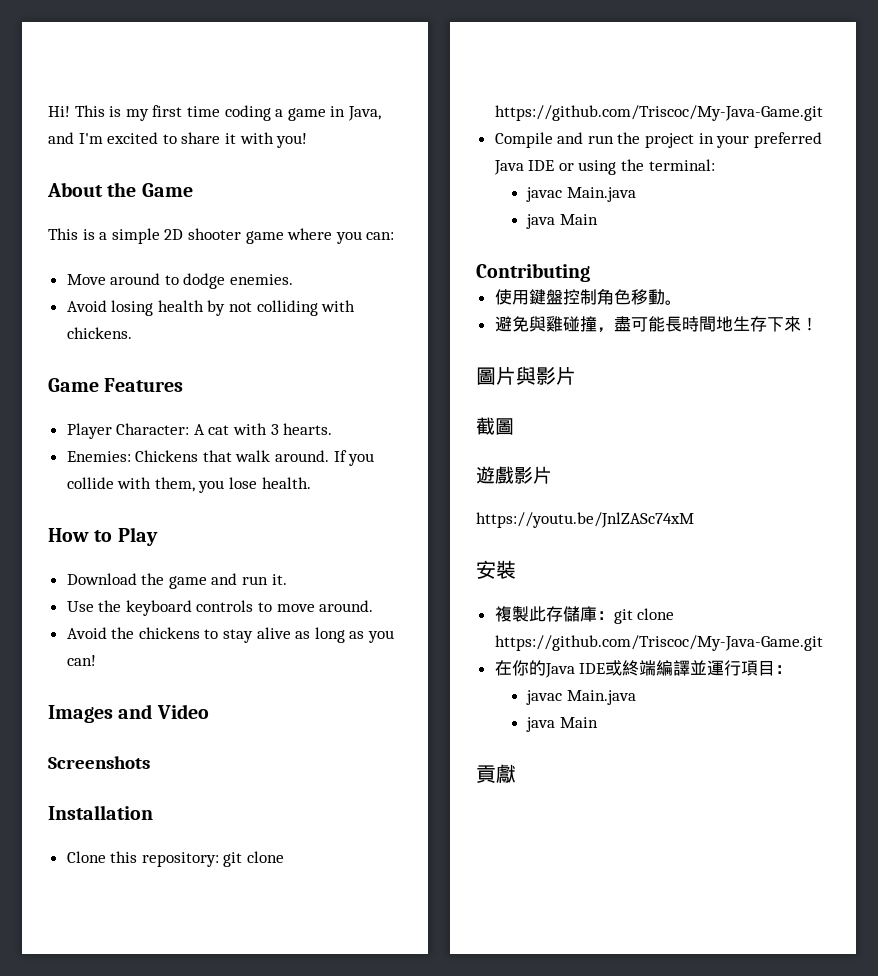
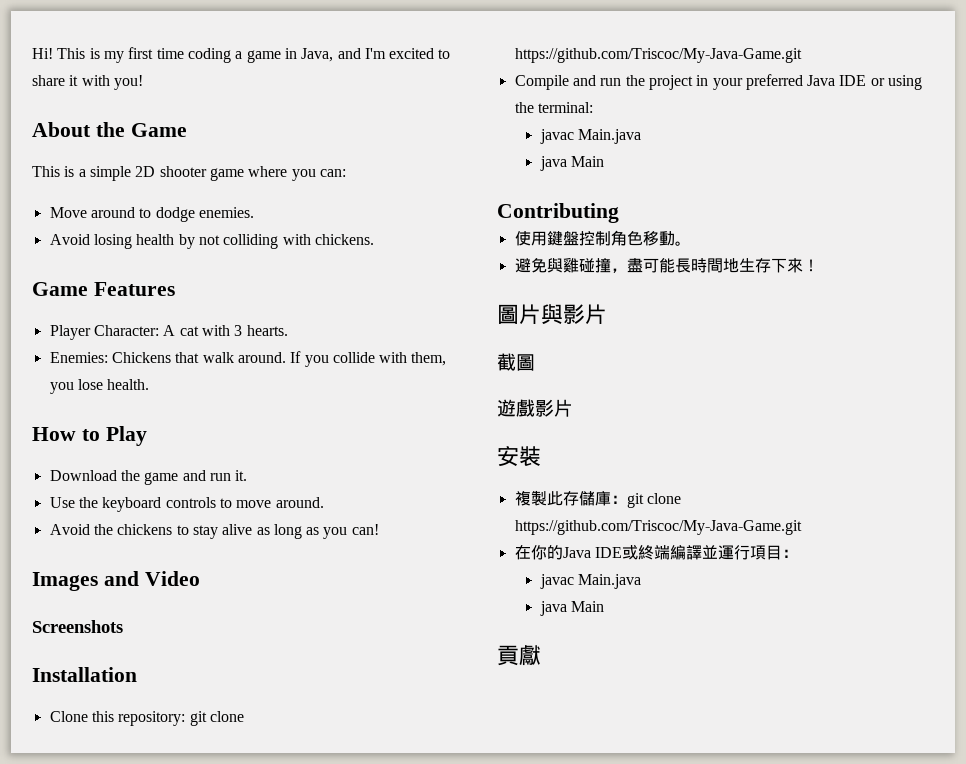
- https://youtu.be/JnlZASc74xM

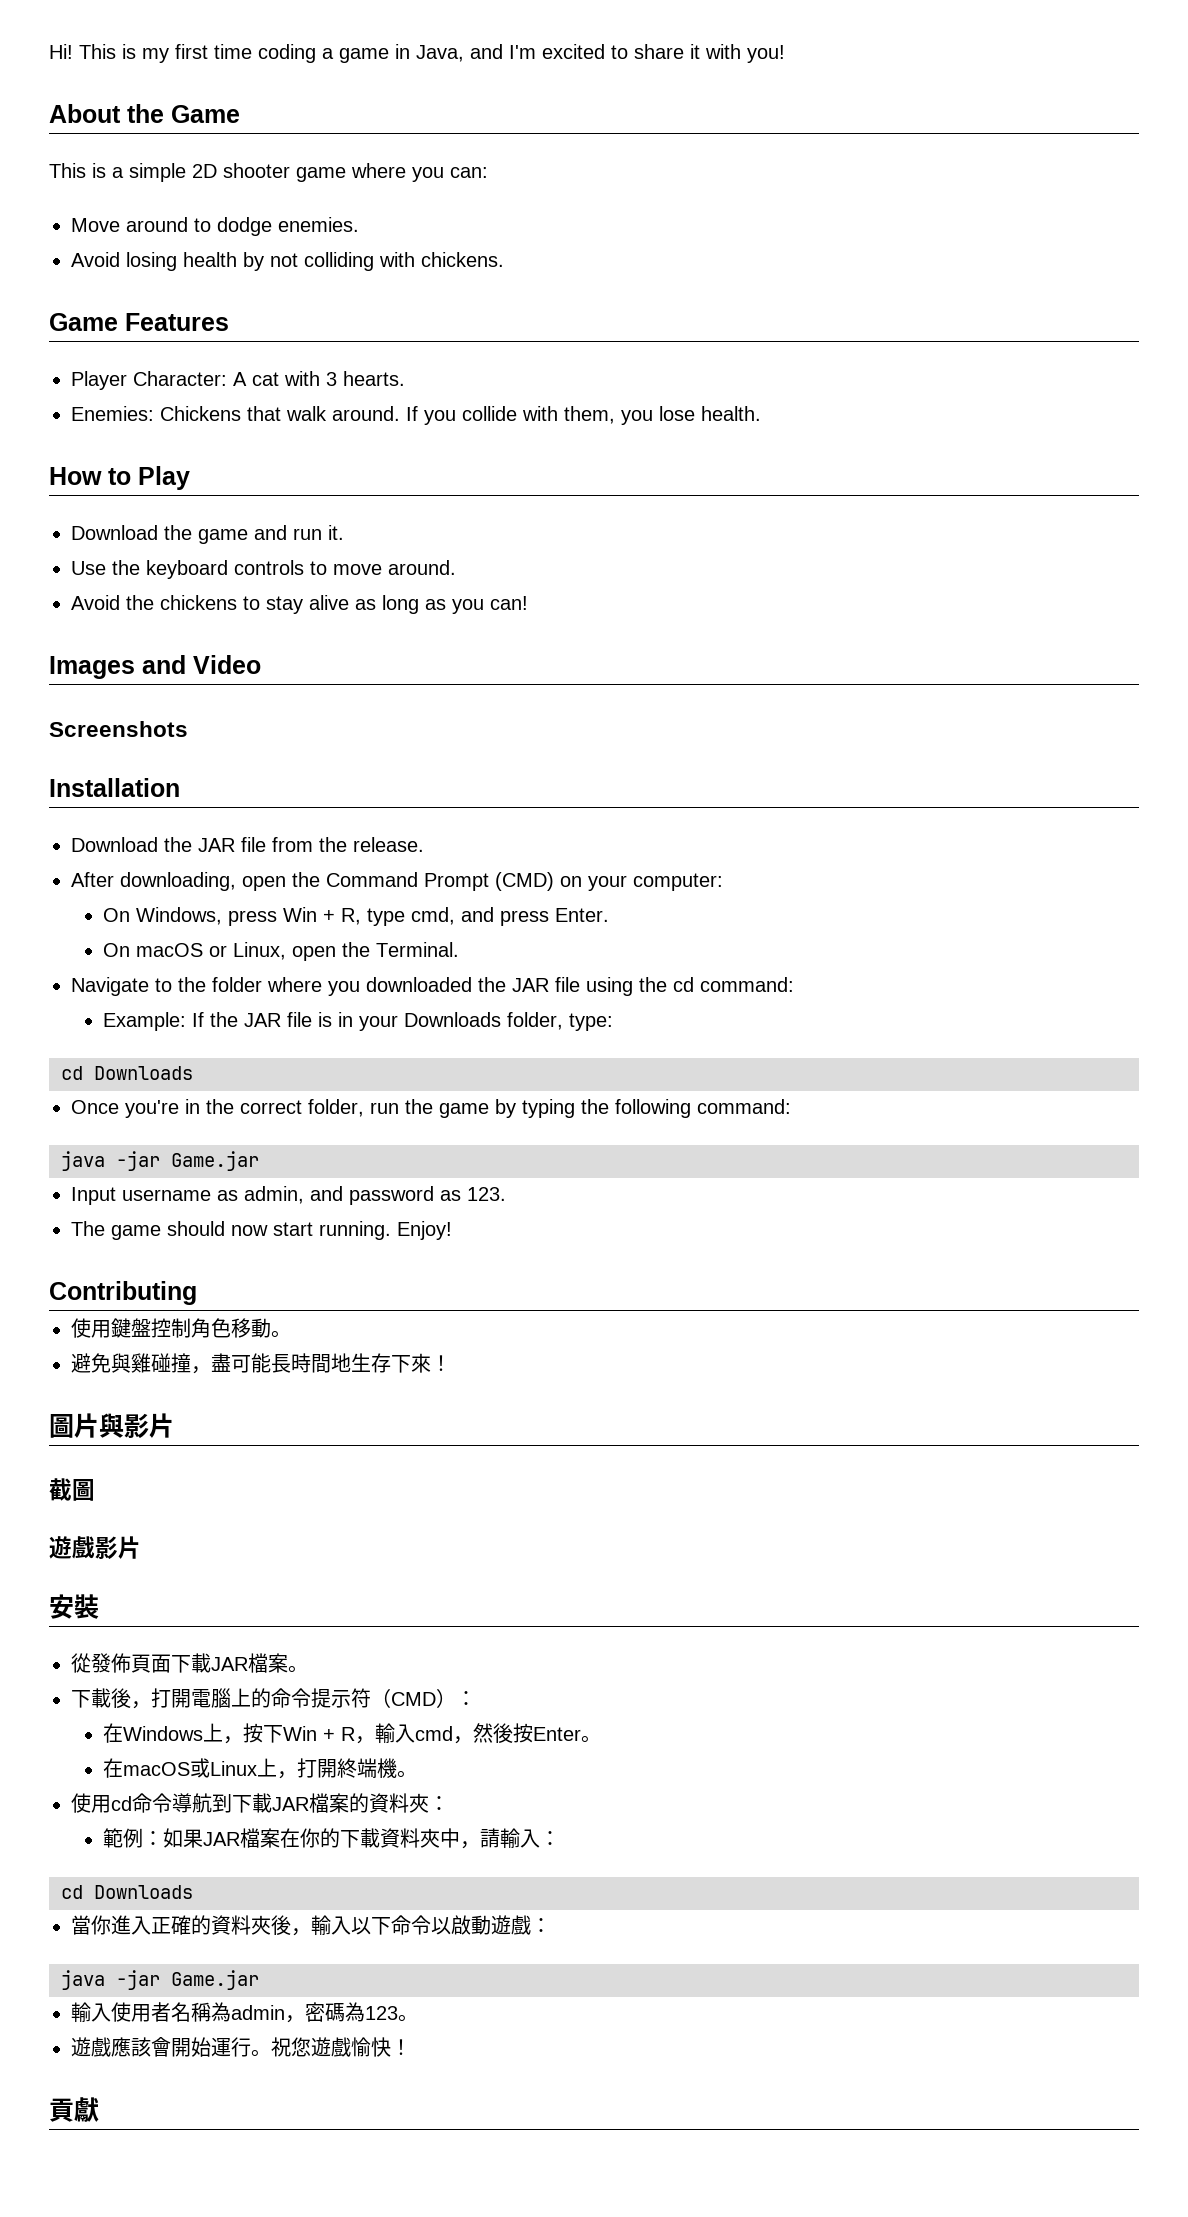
- Clone this repository: git clone https://github.com/Triscoc/My-Java-Game.git
- Compile and run the project in your preferred Java IDE or using the terminal:
- javac Main.java
- java Main
+ Download the JAR file from the release.
+ After downloading, open the Command Prompt (CMD) on your computer:
+ On Windows, press Win + R, type cmd, and press Enter.
+ On macOS or Linux, open the Terminal.
+ Navigate to the folder where you downloaded the JAR file using the cd command:
+ Example: If the JAR file is in your Downloads folder, type:
+ cd Downloads
+ Once you're in the correct folder, run the game by typing the following command:
+ java -jar Game.jar
+ Input username as admin, and password as 123.
+ The game should now start running. Enjoy!
- 複製此存儲庫：git clone https://github.com/Triscoc/My-Java-Game.git
- 在你的Java IDE或終端編譯並運行項目：
- javac Main.java
- java Main
+ 從發佈頁面下載JAR檔案。
+ 下載後，打開電腦上的命令提示符（CMD）：
+ 在Windows上，按下Win + R，輸入cmd，然後按Enter。
+ 在macOS或Linux上，打開終端機。
+ 使用cd命令導航到下載JAR檔案的資料夾：
+ 範例：如果JAR檔案在你的下載資料夾中，請輸入：
+ cd Downloads
+ 當你進入正確的資料夾後，輸入以下命令以啟動遊戲：
+ java -jar Game.jar
+ 輸入使用者名稱為admin，密碼為123。
+ 遊戲應該會開始運行。祝您遊戲愉快！

